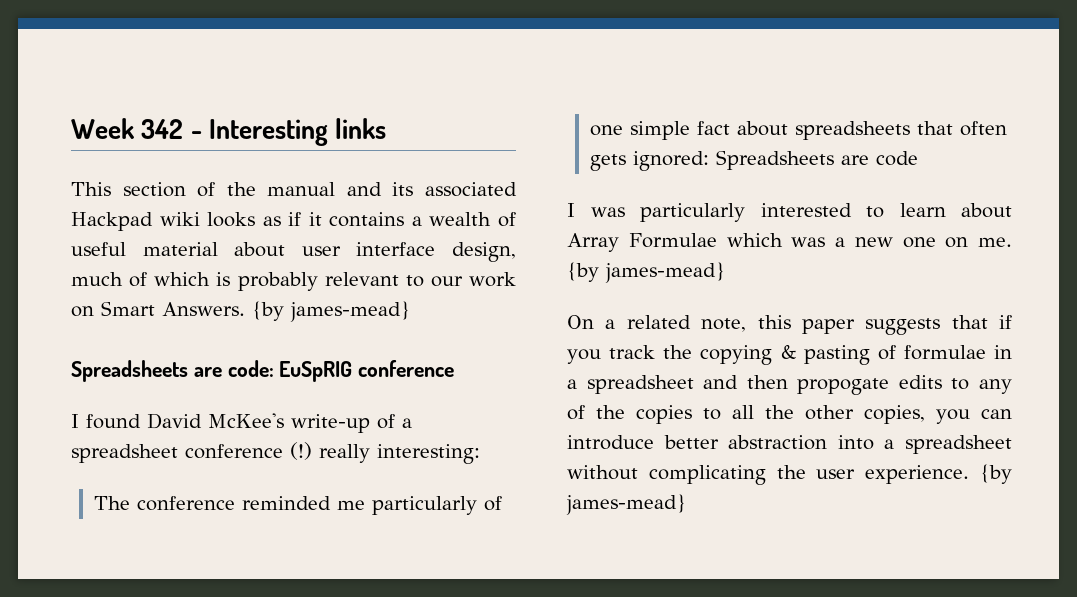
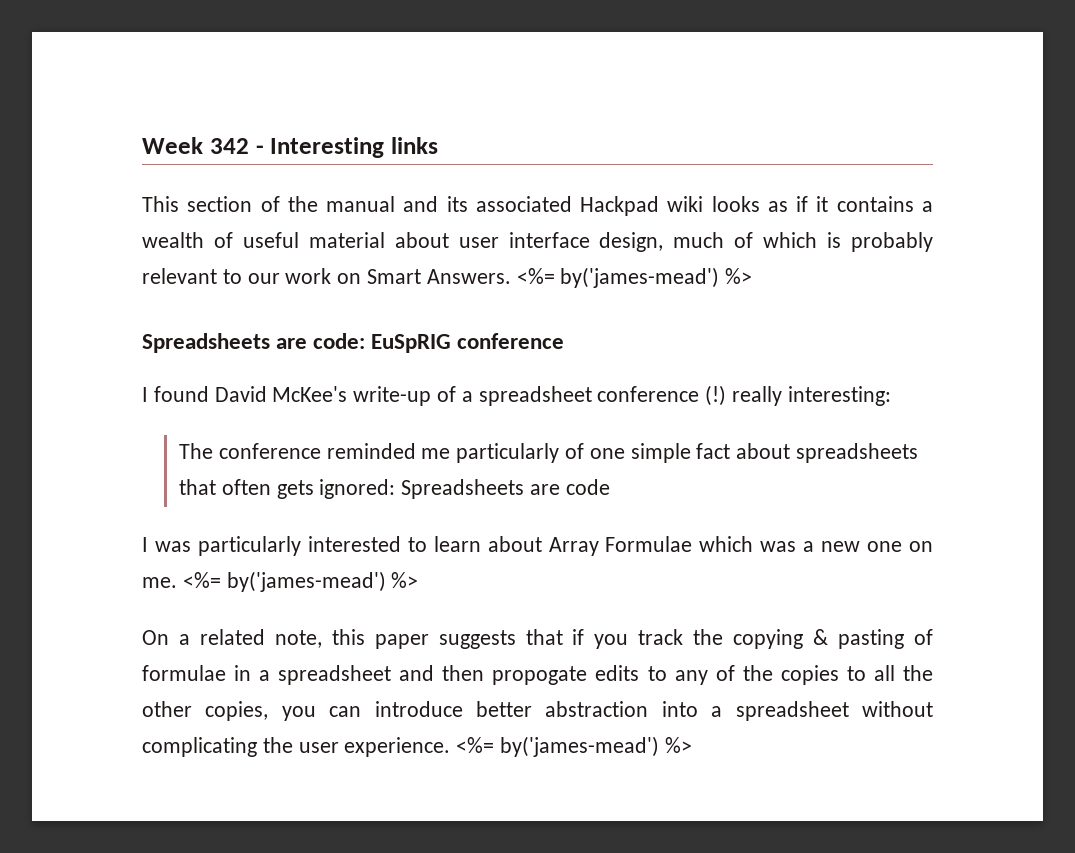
- This section of the manual and its associated Hackpad wiki looks as if it contains a wealth of useful material about user interface design, much of which is probably relevant to our work on Smart Answers. {by james-mead}
+ This section of the manual and its associated Hackpad wiki looks as if it contains a wealth of useful material about user interface design, much of which is probably relevant to our work on Smart Answers. <%= by('james-mead') %>
- I was particularly interested to learn about Array Formulae which was a new one on me. {by james-mead}
+ I was particularly interested to learn about Array Formulae which was a new one on me. <%= by('james-mead') %>
- On a related note, this paper suggests that if you track the copying & pasting of formulae in a spreadsheet and then propogate edits to any of the copies to all the other copies, you can introduce better abstraction into a spreadsheet without complicating the user experience. {by james-mead}
+ On a related note, this paper suggests that if you track the copying & pasting of formulae in a spreadsheet and then propogate edits to any of the copies to all the other copies, you can introduce better abstraction into a spreadsheet without complicating the user experience. <%= by('james-mead') %>

